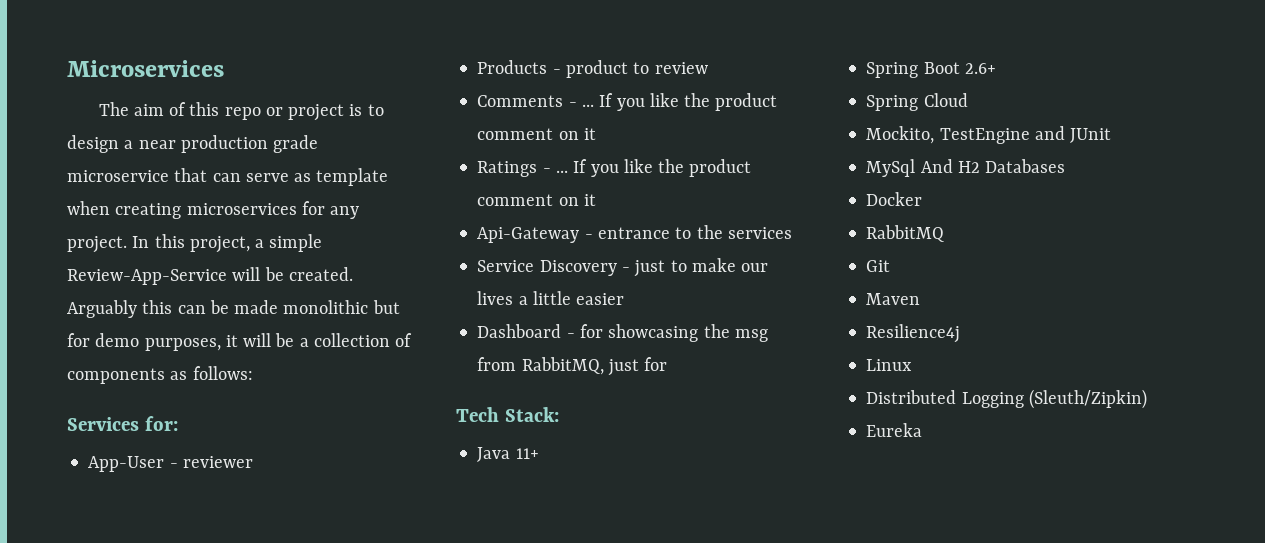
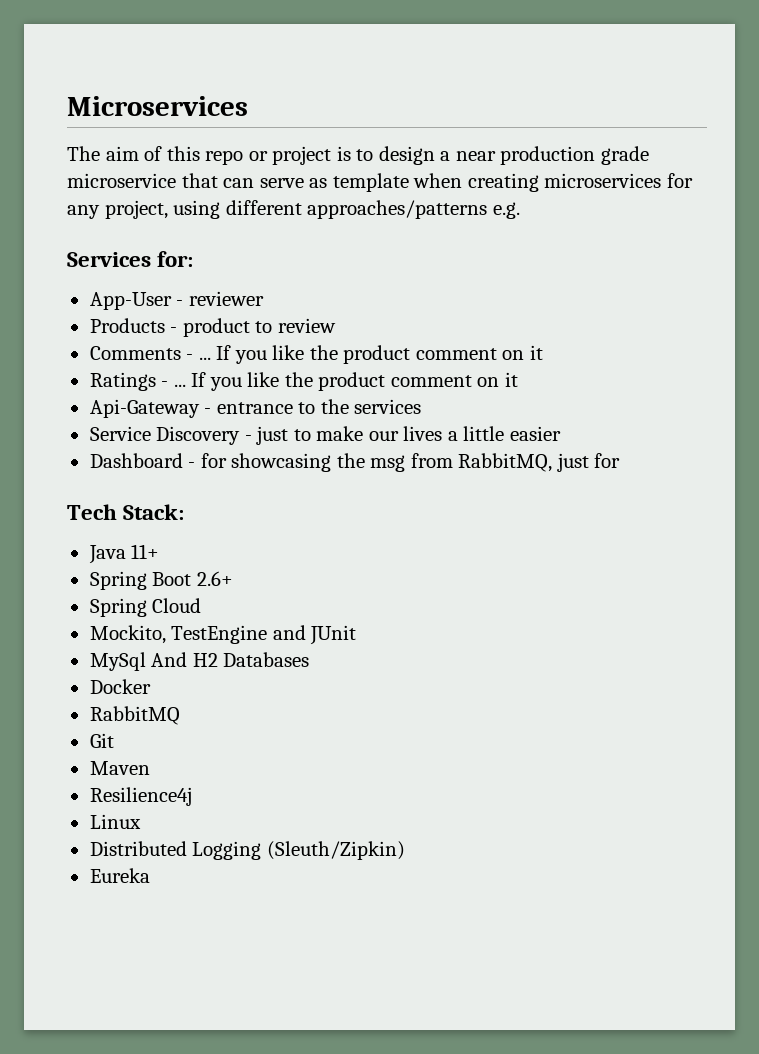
- The aim of this repo or project is to design a near production grade microservice that can serve as template when creating microservices for any project. In this project, a simple Review-App-Service will be created. Arguably this can be made monolithic but for demo purposes, it will be a collection of components as follows:
+ The aim of this repo or project is to design a near production grade microservice that can serve as template when creating microservices for any project, using different approaches/patterns e.g.

